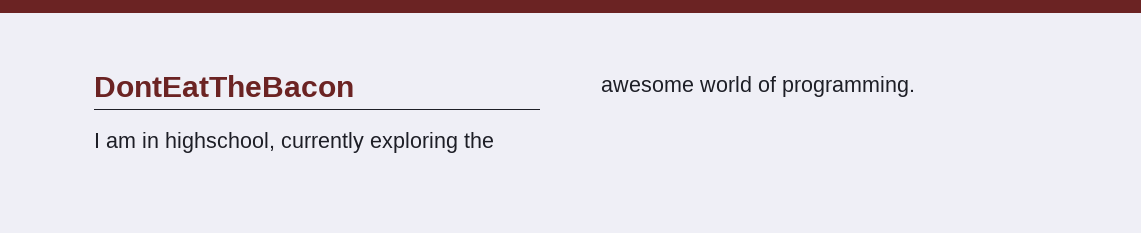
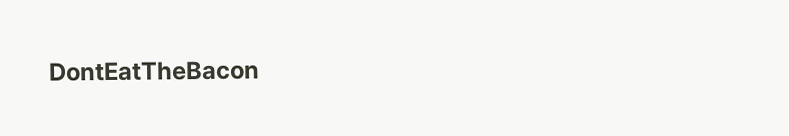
- I am in highschool, currently exploring the awesome world of programming.

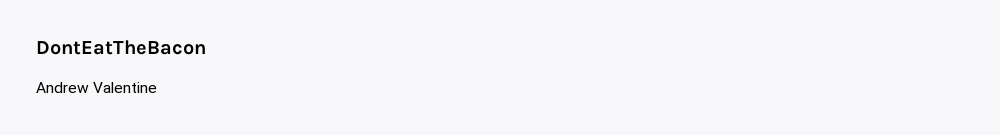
+ Andrew Valentine

